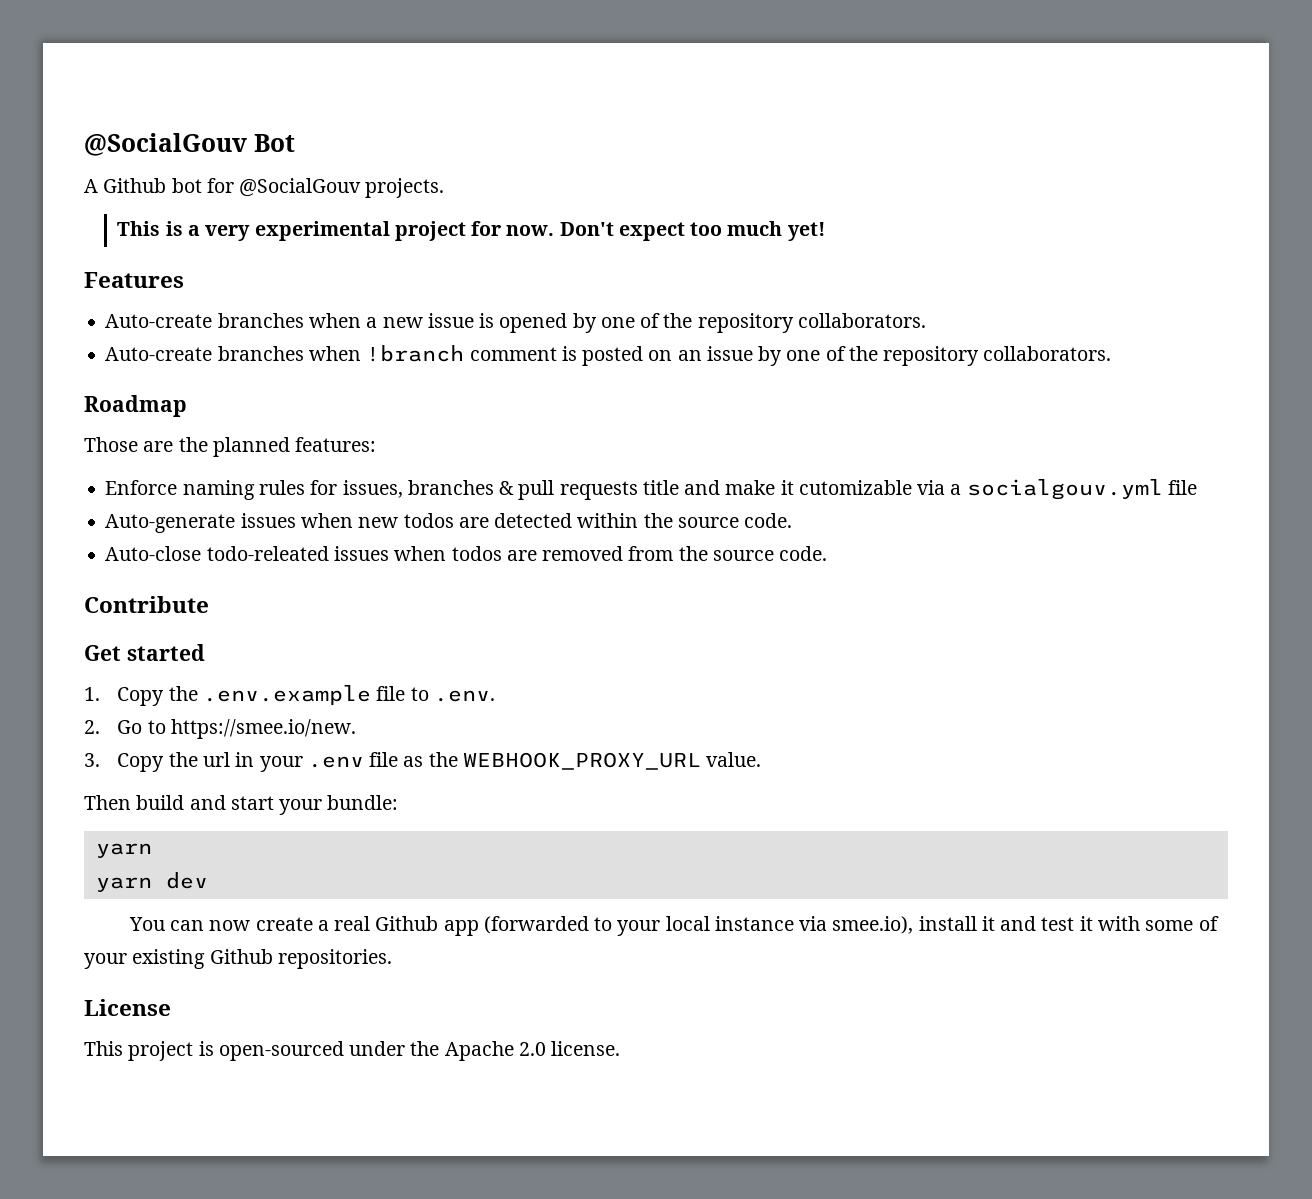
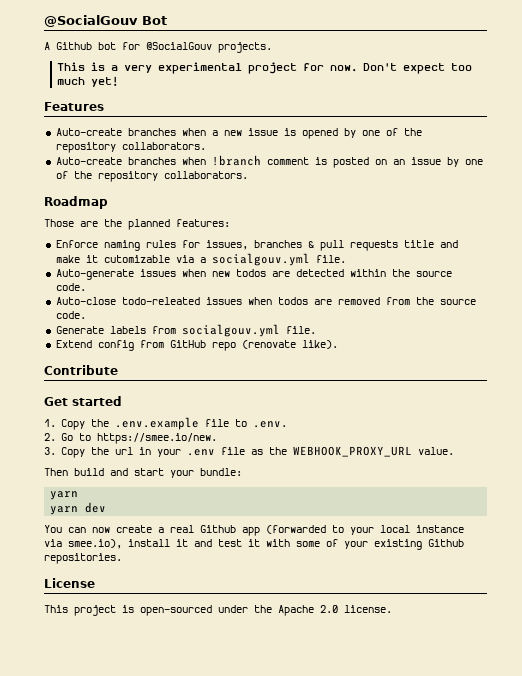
- Enforce naming rules for issues, branches & pull requests title and make it cutomizable via a socialgouv.yml file
+ Enforce naming rules for issues, branches & pull requests title and make it cutomizable via a socialgouv.yml file.
+ Generate labels from socialgouv.yml file.
+ Extend config from GitHub repo (renovate like).

